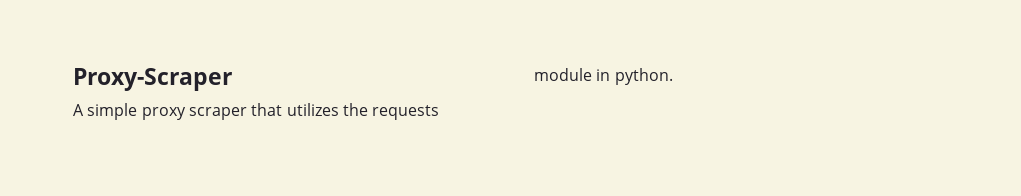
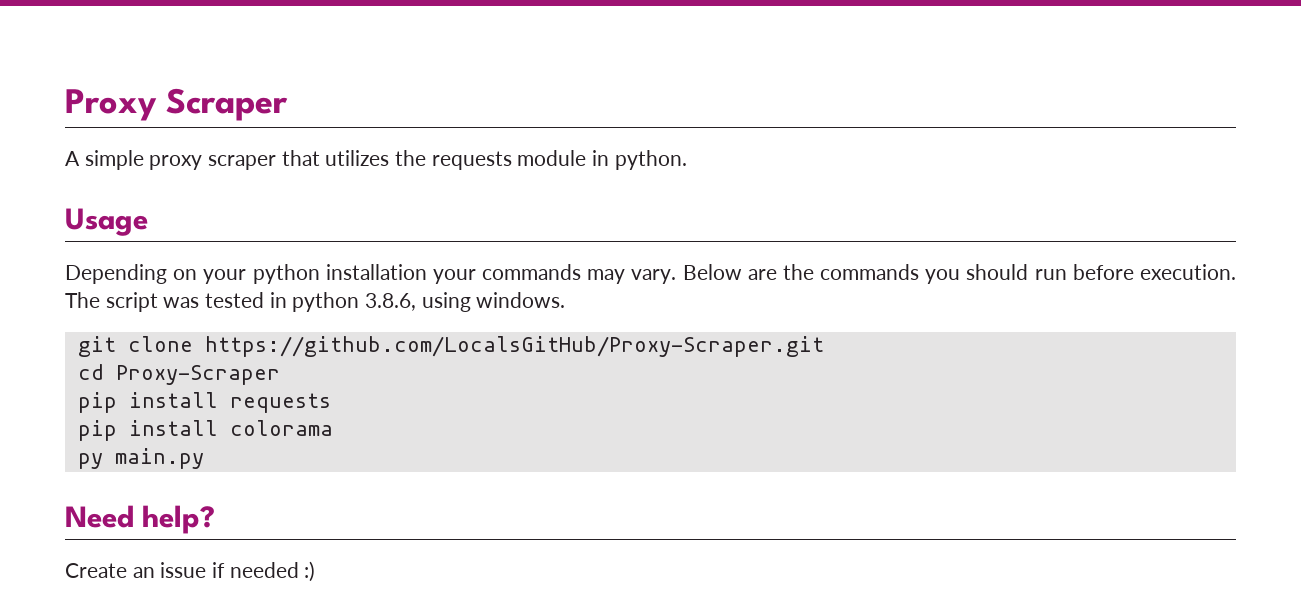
- Proxy-Scraper
+ Proxy Scraper
+ Usage
+ Depending on your python installation your commands may vary. Below are the commands you should run before execution. The script was tested in python 3.8.6, using windows.
+ git clone https://github.com/LocalsGitHub/Proxy-Scraper.git
+ cd Proxy-Scraper
+ pip install requests
+ pip install colorama
+ py main.py
+ Need help?
+ Create an issue if needed :)

